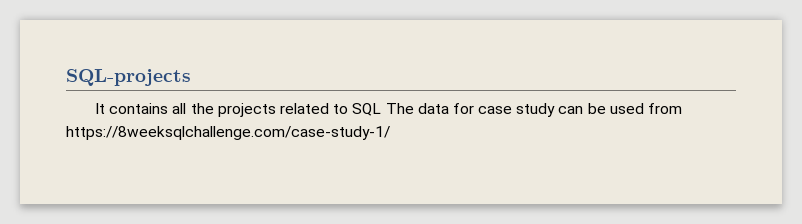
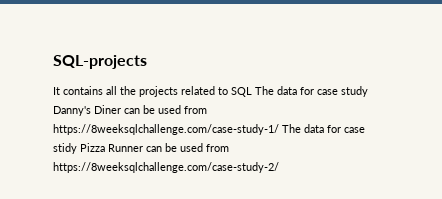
- It contains all the projects related to SQL The data for case study can be used from https://8weeksqlchallenge.com/case-study-1/
+ It contains all the projects related to SQL The data for case study Danny's Diner can be used from https://8weeksqlchallenge.com/case-study-1/ The data for case stidy Pizza Runner can be used from https://8weeksqlchallenge.com/case-study-2/

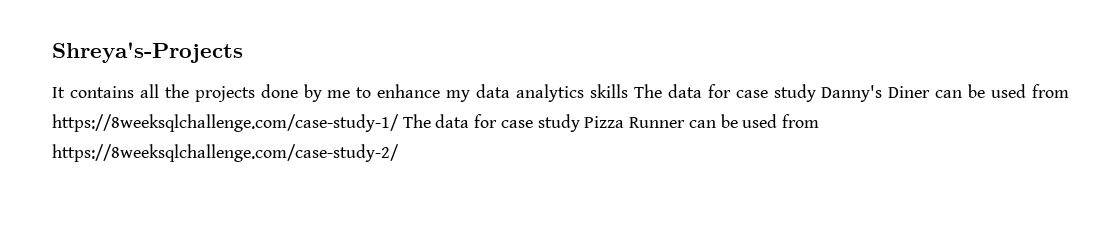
- SQL-projects
+ Shreya's-Projects
- It contains all the projects related to SQL The data for case study Danny's Diner can be used from https://8weeksqlchallenge.com/case-study-1/ The data for case stidy Pizza Runner can be used from https://8weeksqlchallenge.com/case-study-2/
+ It contains all the projects done by me to enhance my data analytics skills The data for case study Danny's Diner can be used from https://8weeksqlchallenge.com/case-study-1/ The data for case study Pizza Runner can be used from https://8weeksqlchallenge.com/case-study-2/

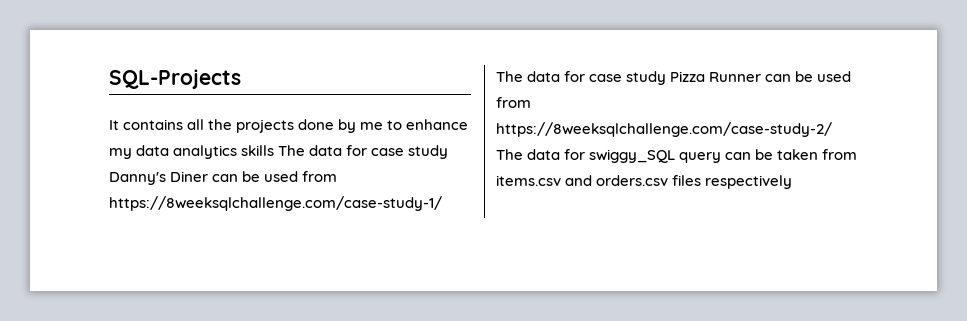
- Shreya's-Projects
+ SQL-Projects
- It contains all the projects done by me to enhance my data analytics skills The data for case study Danny's Diner can be used from https://8weeksqlchallenge.com/case-study-1/ The data for case study Pizza Runner can be used from https://8weeksqlchallenge.com/case-study-2/
+ It contains all the projects done by me to enhance my data analytics skills The data for case study Danny's Diner can be used from https://8weeksqlchallenge.com/case-study-1/ The data for case study Pizza Runner can be used from https://8weeksqlchallenge.com/case-study-2/ The data for swiggy_SQL query can be taken from items.csv and orders.csv files respectively

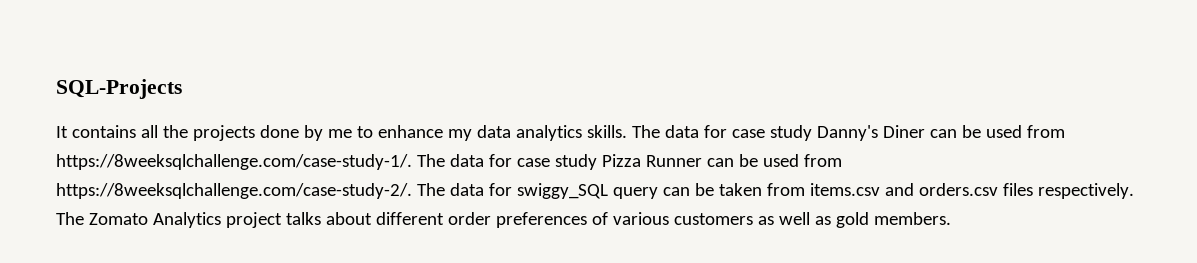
- It contains all the projects done by me to enhance my data analytics skills The data for case study Danny's Diner can be used from https://8weeksqlchallenge.com/case-study-1/ The data for case study Pizza Runner can be used from https://8weeksqlchallenge.com/case-study-2/ The data for swiggy_SQL query can be taken from items.csv and orders.csv files respectively
+ It contains all the projects done by me to enhance my data analytics skills. The data for case study Danny's Diner can be used from https://8weeksqlchallenge.com/case-study-1/. The data for case study Pizza Runner can be used from https://8weeksqlchallenge.com/case-study-2/. The data for swiggy_SQL query can be taken from items.csv and orders.csv files respectively. The Zomato Analytics project talks about different order preferences of various customers as well as gold members.

